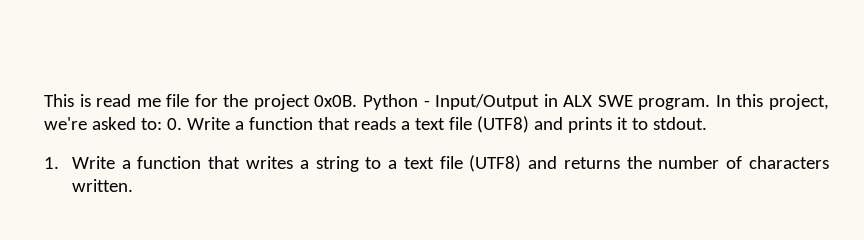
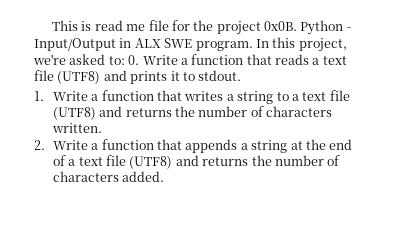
+ 2. Write a function that appends a string at the end of a text file (UTF8) and returns the number of characters added.

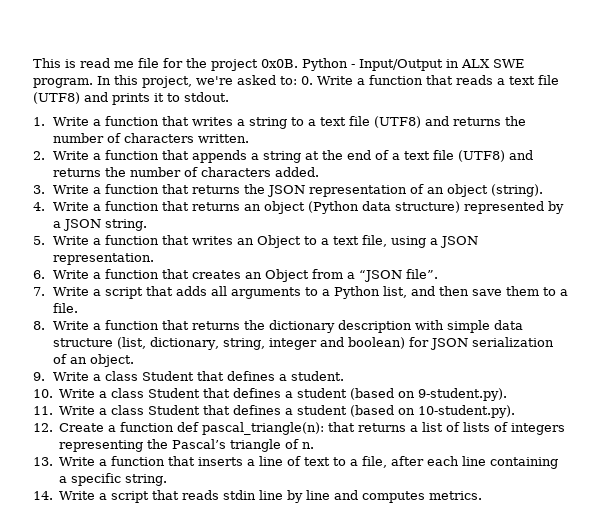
+ 3. Write a function that returns the JSON representation of an object (string).
+ 4. Write a function that returns an object (Python data structure) represented by a JSON string.
+ 5. Write a function that writes an Object to a text file, using a JSON representation.
+ 6. Write a function that creates an Object from a “JSON file”.
+ 7. Write a script that adds all arguments to a Python list, and then save them to a file.
+ 8. Write a function that returns the dictionary description with simple data structure (list, dictionary, string, integer and boolean) for JSON serialization of an object.
+ 9. Write a class Student that defines a student.
+ 10. Write a class Student that defines a student (based on 9-student.py).
+ 11. Write a class Student that defines a student (based on 10-student.py).
+ 12. Create a function def pascal_triangle(n): that returns a list of lists of integers representing the Pascal’s triangle of n.
+ 13. Write a function that inserts a line of text to a file, after each line containing a specific string.
+ 14. Write a script that reads stdin line by line and computes metrics.

